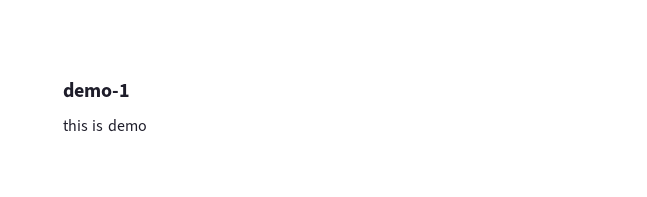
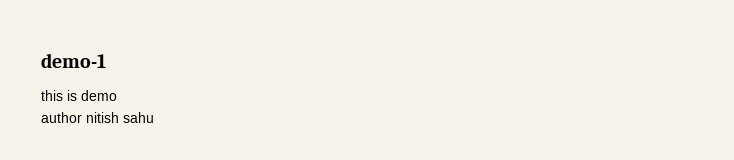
+ author nitish sahu

